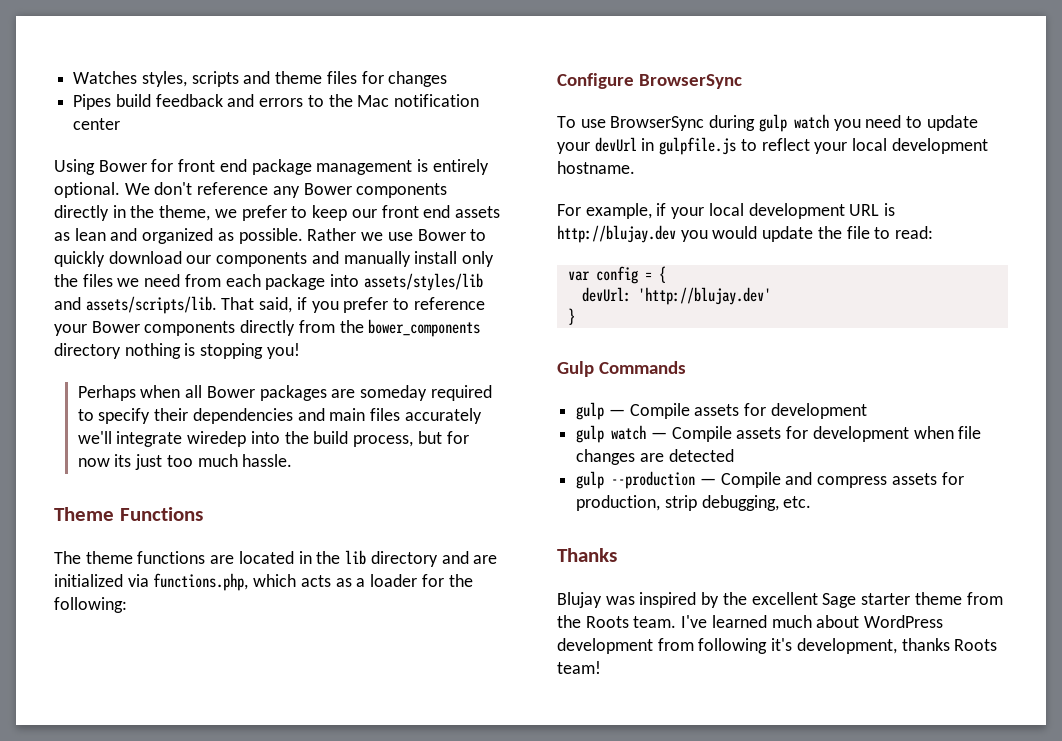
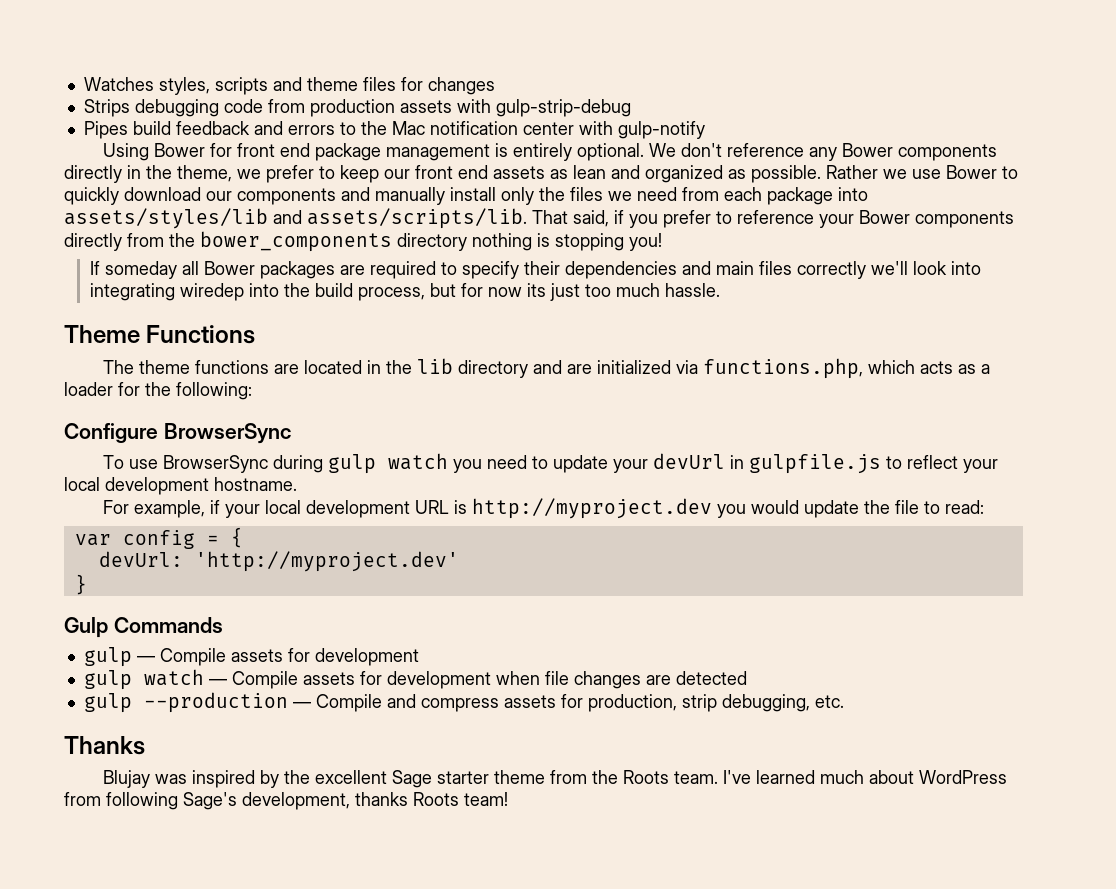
+ Strips debugging code from production assets with gulp-strip-debug
- Pipes build feedback and errors to the Mac notification center
+ Pipes build feedback and errors to the Mac notification center with gulp-notify
- Perhaps when all Bower packages are someday required to specify their dependencies and main files accurately we'll integrate wiredep into the build process, but for now its just too much hassle.
+ If someday all Bower packages are required to specify their dependencies and main files correctly we'll look into integrating wiredep into the build process, but for now its just too much hassle.
- For example, if your local development URL is http://blujay.dev you would update the file to read:
+ For example, if your local development URL is http://myproject.dev you would update the file to read:
- devUrl: 'http://blujay.dev'
+ devUrl: 'http://myproject.dev'
- I've learned much about WordPress development from following it's development, thanks Roots team!
+ I've learned much about WordPress from following Sage's development, thanks Roots team!

